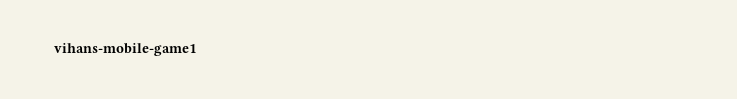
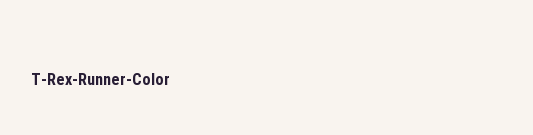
- vihans-mobile-game1
+ T-Rex-Runner-Color

